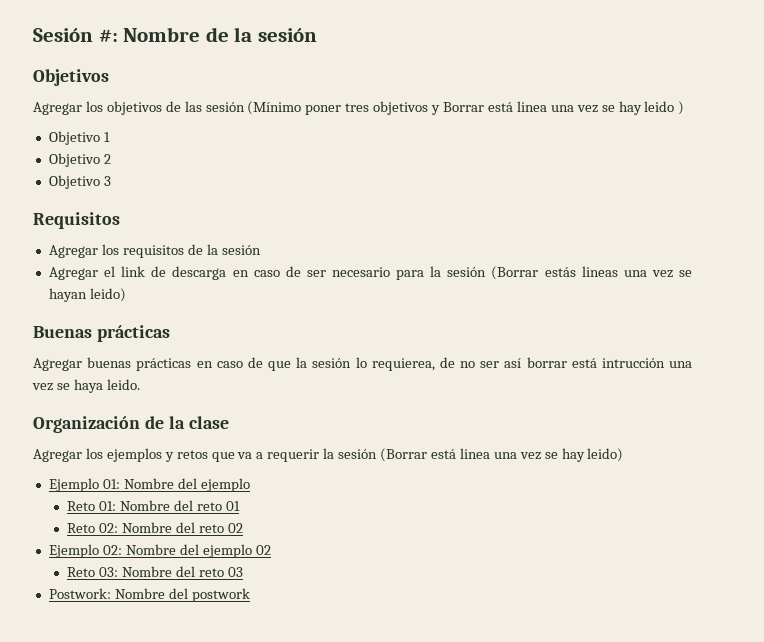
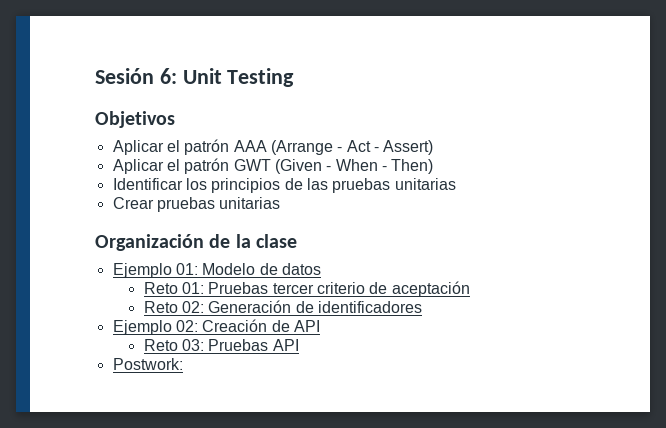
- Sesión #: Nombre de la sesión
+ Sesión 6: Unit Testing
  Objetivos
- Agregar los objetivos de las sesión (Mínimo poner tres objetivos y Borrar está linea una vez se hay leido )
- Objetivo 1
- Objetivo 2
- Objetivo 3
- Requisitos
- Agregar los requisitos de la sesión
- Agregar el link de descarga en caso de ser necesario para la sesión (Borrar estás lineas una vez se hayan leido)
- Buenas prácticas
- Agregar buenas prácticas en caso de que la sesión lo requierea, de no ser así borrar está intrucción una vez se haya leido.
+ Aplicar el patrón AAA (Arrange - Act - Assert)
+ Aplicar el patrón GWT (Given - When - Then)
+ Identificar los principios de las pruebas unitarias
+ Crear pruebas unitarias
  Organización de la clase
- Agregar los ejemplos y retos que va a requerir la sesión (Borrar está linea una vez se hay leido)
- Ejemplo 01: Nombre del ejemplo
+ Ejemplo 01: Modelo de datos
- Reto 01: Nombre del reto 01
- Reto 02: Nombre del reto 02
- Ejemplo 02: Nombre del ejemplo 02
- Reto 03: Nombre del reto 03
- Postwork: Nombre del postwork
+ Reto 01: Pruebas tercer criterio de aceptación
+ Reto 02: Generación de identificadores
+ Ejemplo 02: Creación de API
+ Reto 03: Pruebas API
+ Postwork:

